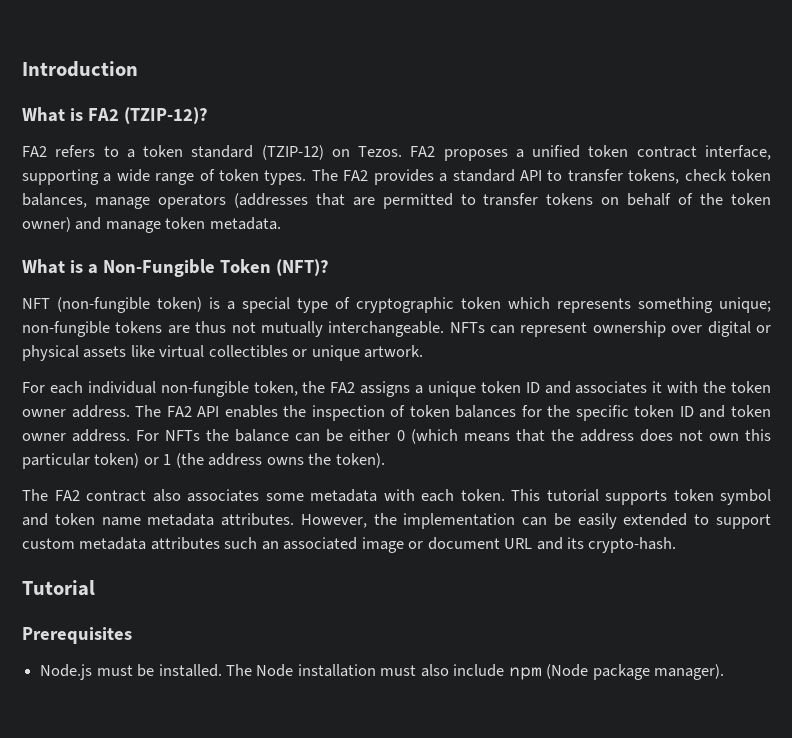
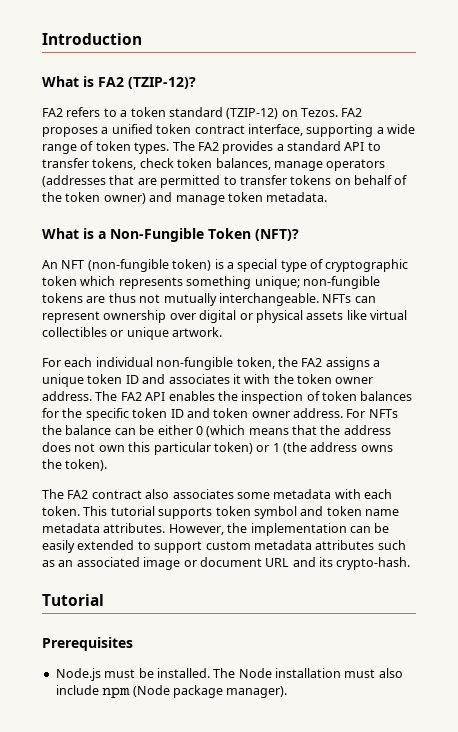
- NFT (non-fungible token) is a special type of cryptographic token which represents something unique; non-fungible tokens are thus not mutually interchangeable.
+ An NFT (non-fungible token) is a special type of cryptographic token which represents something unique; non-fungible tokens are thus not mutually interchangeable.
- However, the implementation can be easily extended to support custom metadata attributes such an associated image or document URL and its crypto-hash.
+ However, the implementation can be easily extended to support custom metadata attributes such as an associated image or document URL and its crypto-hash.

